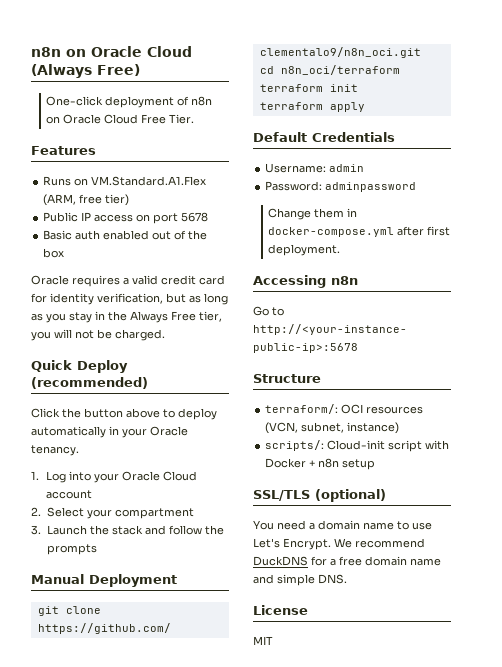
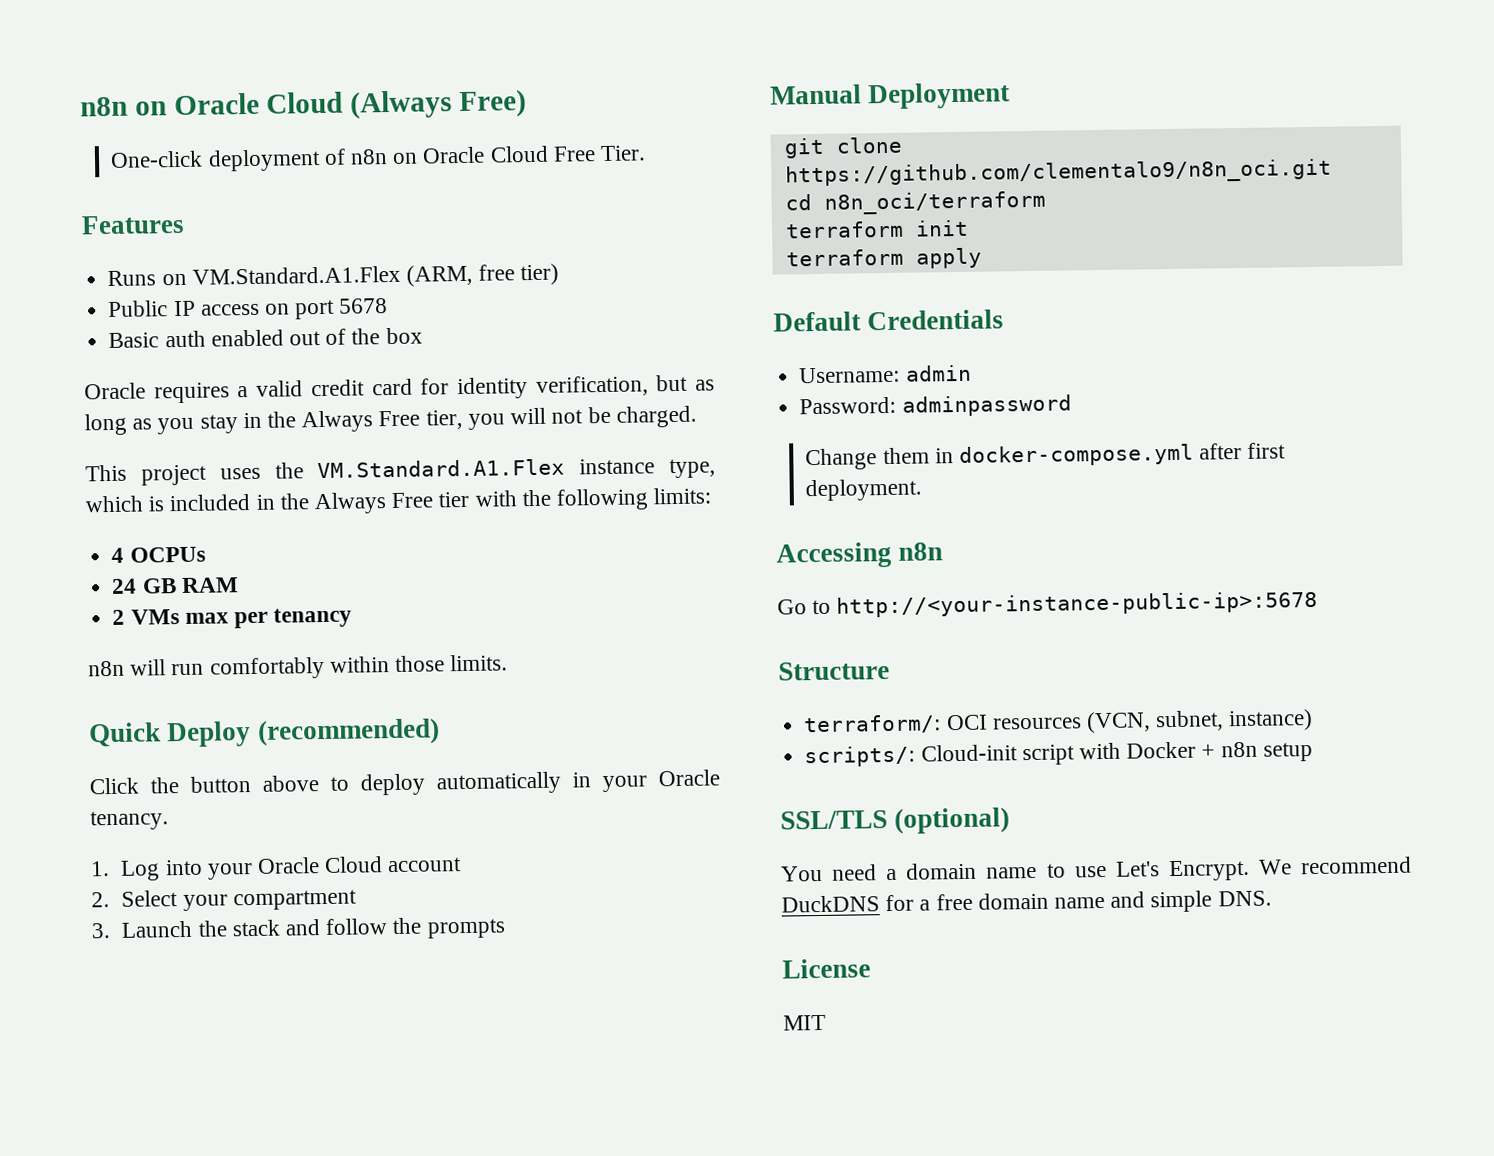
+ This project uses the VM.Standard.A1.Flex instance type, which is included in the Always Free tier with the following limits:
+ 4 OCPUs
+ 24 GB RAM
+ 2 VMs max per tenancy
+ n8n will run comfortably within those limits.

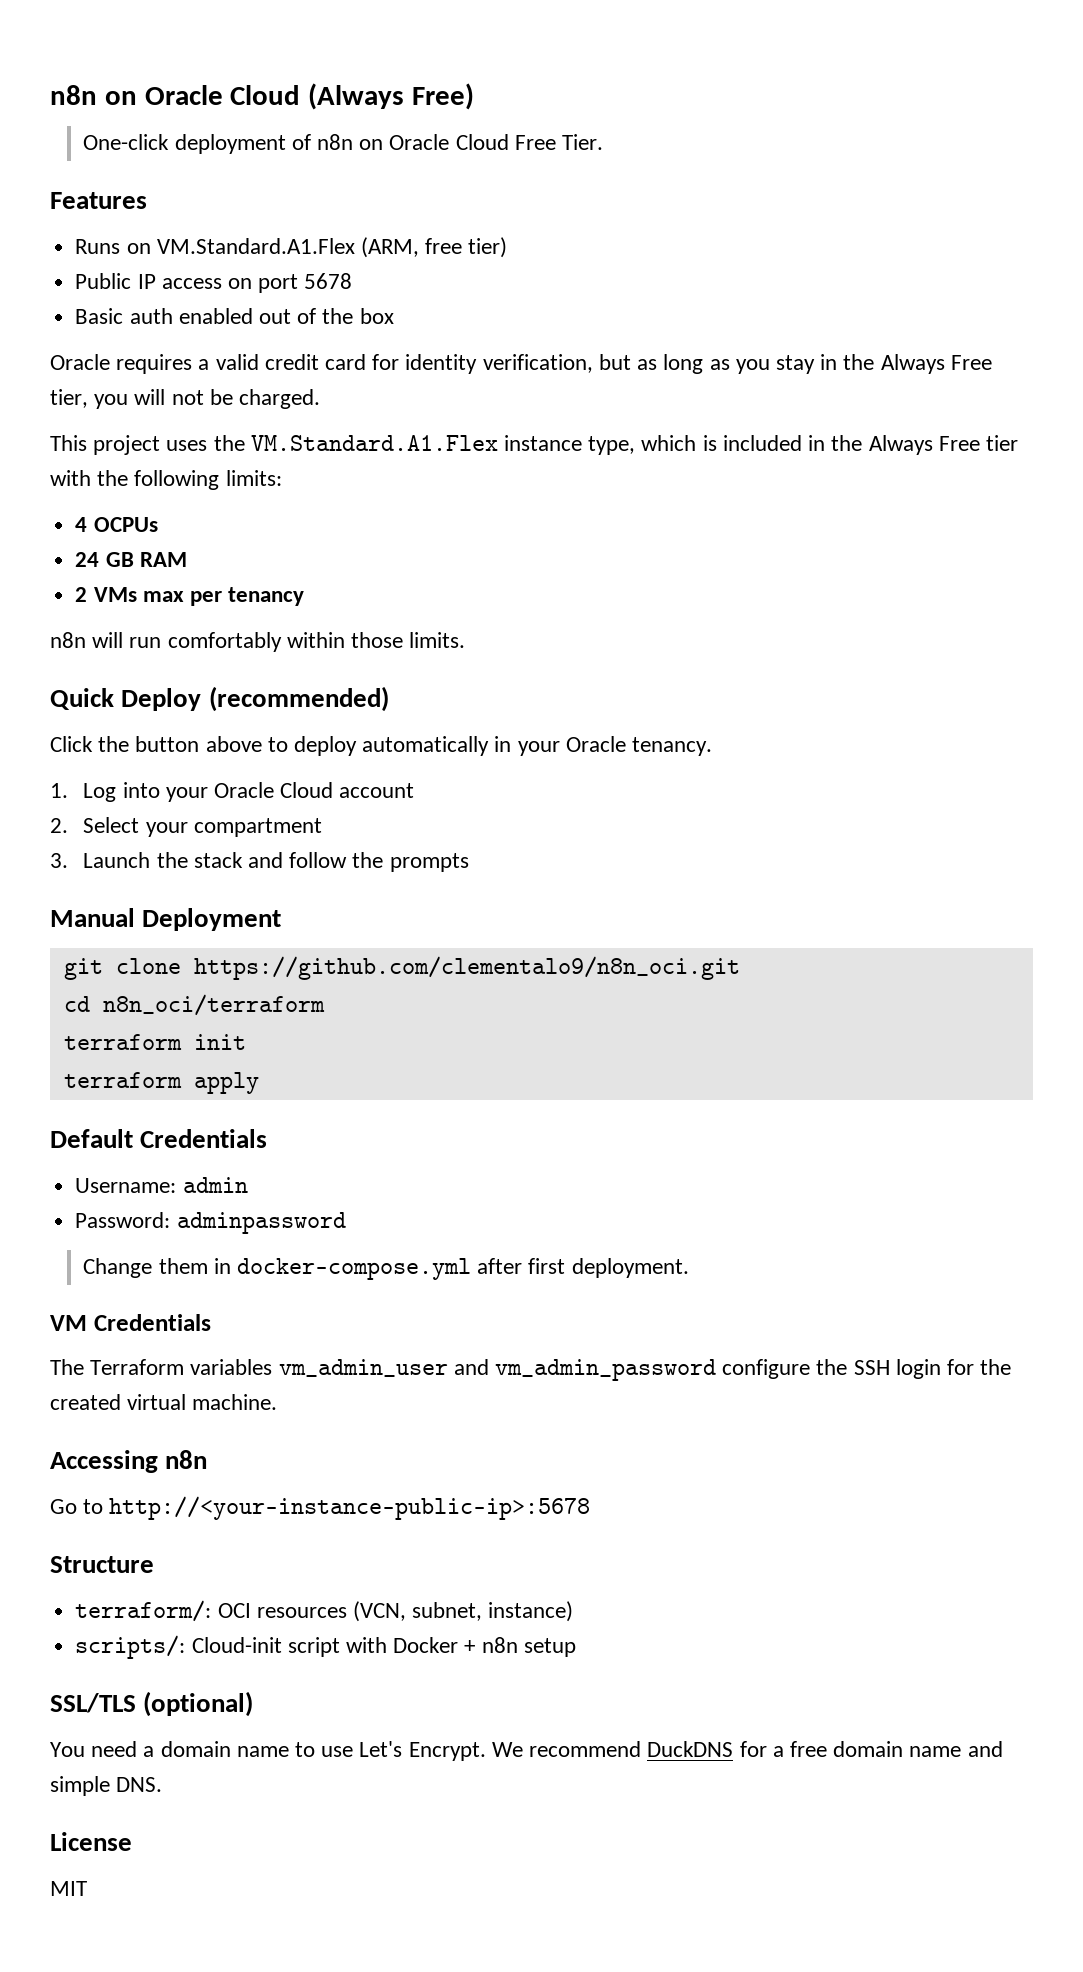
+ VM Credentials
+ The Terraform variables vm_admin_user and vm_admin_password configure the SSH login for the created virtual machine.

